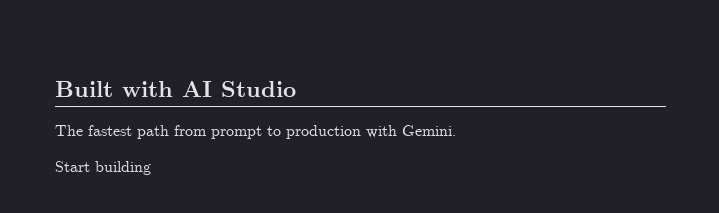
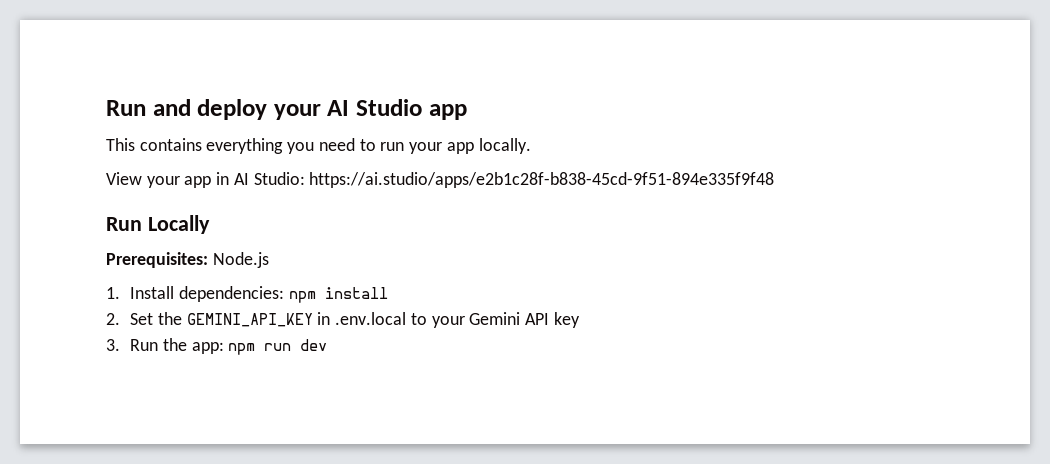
- Built with AI Studio
- The fastest path from prompt to production with Gemini.
- Start building
+ Run and deploy your AI Studio app
+ This contains everything you need to run your app locally.
+ View your app in AI Studio: https://ai.studio/apps/e2b1c28f-b838-45cd-9f51-894e335f9f48
+ Run Locally
+ Prerequisites: Node.js
+ 1. Install dependencies: npm install
+ 2. Set the GEMINI_API_KEY in .env.local to your Gemini API key
+ 3. Run the app: npm run dev

